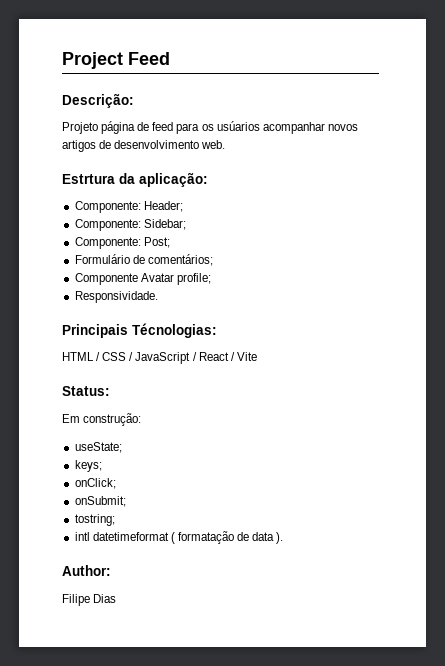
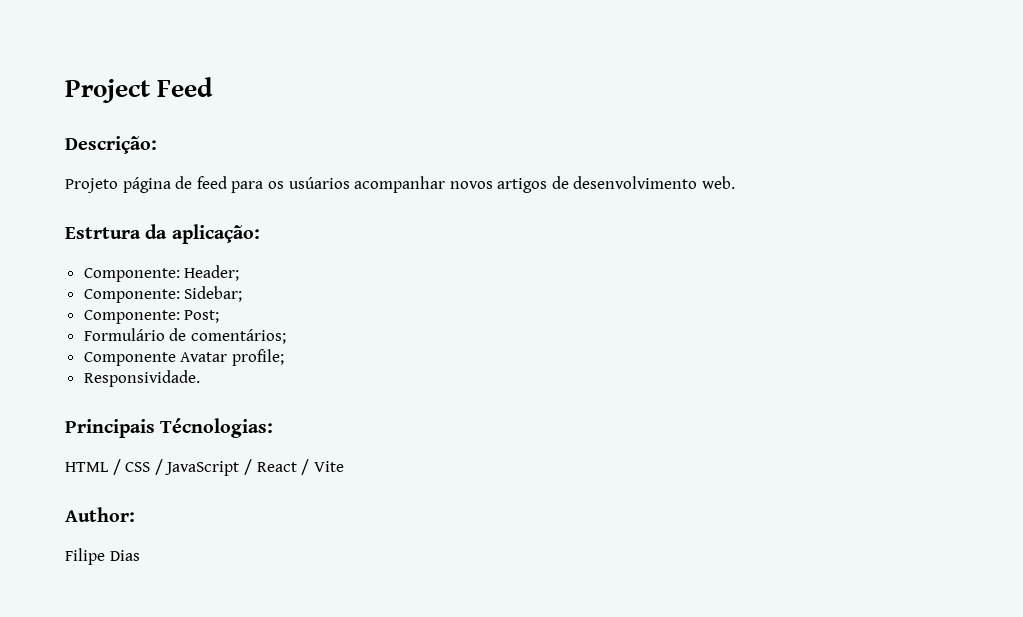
- Status:
- Em construção:
- useState;
- keys;
- onClick;
- onSubmit;
- tostring;
- intl datetimeformat ( formatação de data ).

